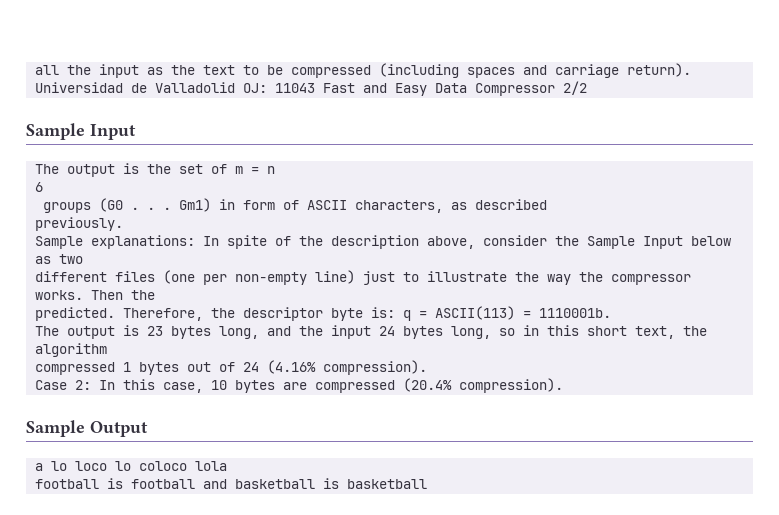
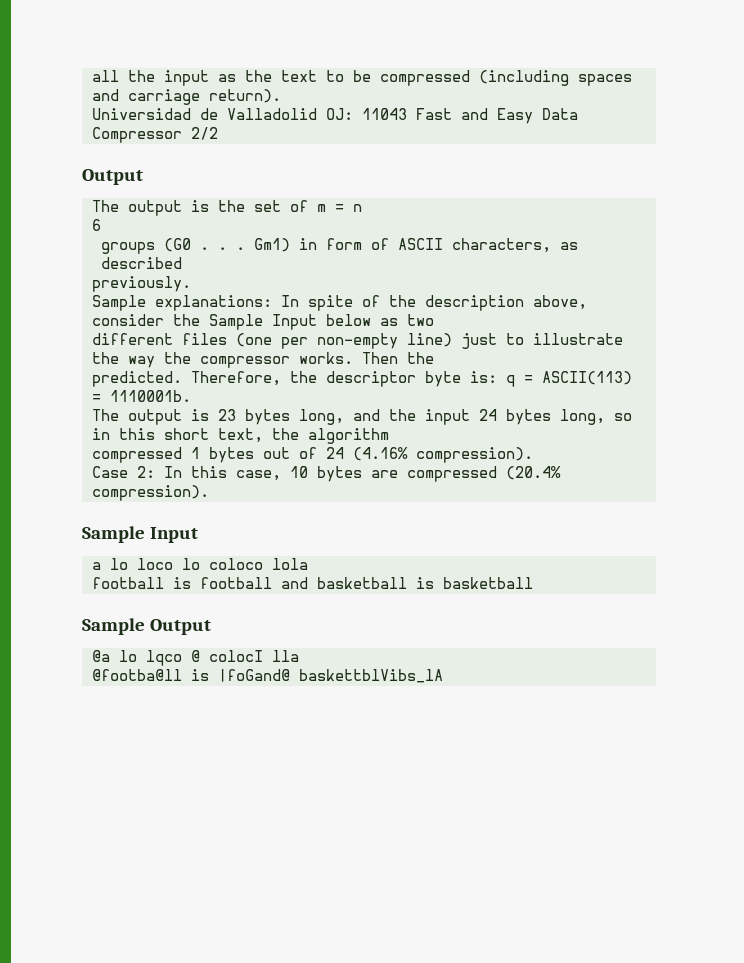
  Universidad de Valladolid OJ: 11043 Fast and Easy Data Compressor 2/2
- Sample Input
+ Output
  Case 2: In this case, 10 bytes are compressed (20.4% compression).
- Sample Output
+ Sample Input
+ Sample Output
+ @a lo lqco @ colocI lla
+ @footba@ll is |foGand@ baskettblVibs_lA

